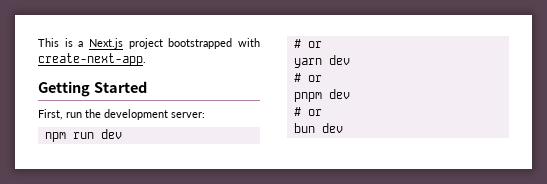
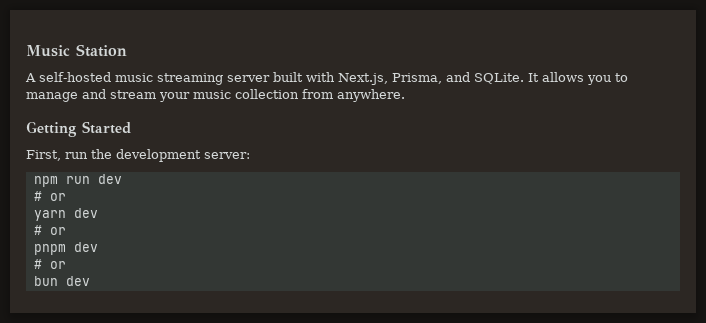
- This is a Next.js project bootstrapped with create-next-app.
+ Music Station
+ A self-hosted music streaming server built with Next.js, Prisma, and SQLite. It allows you to manage and stream your music collection from anywhere.

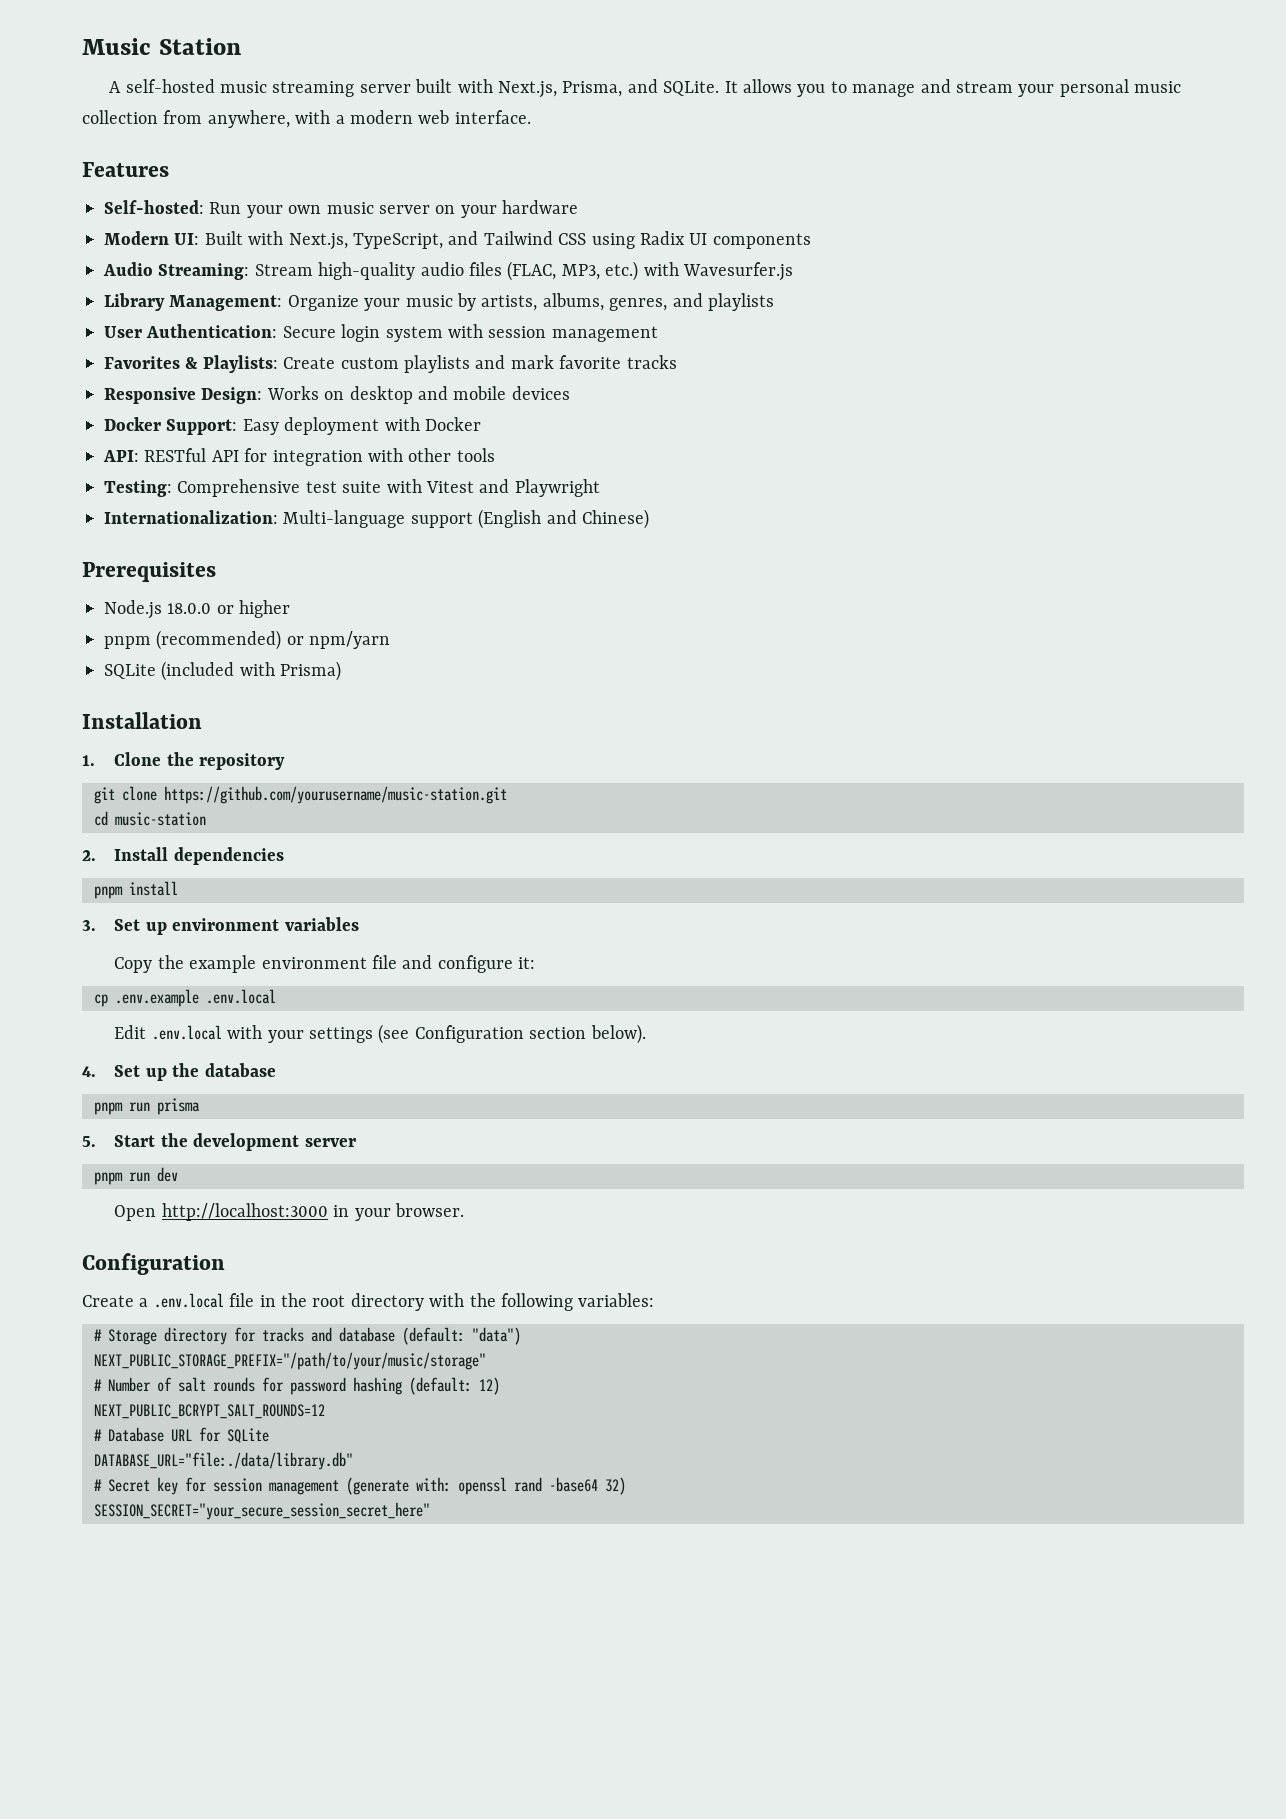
- It allows you to manage and stream your music collection from anywhere.
- Getting Started
- First, run the development server:
- npm run dev
- # or
- yarn dev
- # or
- pnpm dev
- # or
- bun dev
+ It allows you to manage and stream your personal music collection from anywhere, with a modern web interface.
+ Features
+ Self-hosted: Run your own music server on your hardware
+ Modern UI: Built with Next.js, TypeScript, and Tailwind CSS using Radix UI components
+ Audio Streaming: Stream high-quality audio files (FLAC, MP3, etc.) with Wavesurfer.js
+ Library Management: Organize your music by artists, albums, genres, and playlists
+ User Authentication: Secure login system with session management
+ Favorites & Playlists: Create custom playlists and mark favorite tracks
+ Responsive Design: Works on desktop and mobile devices
+ Docker Support: Easy deployment with Docker
+ API: RESTful API for integration with other tools
+ Testing: Comprehensive test suite with Vitest and Playwright
+ Internationalization: Multi-language support (English and Chinese)
+ Prerequisites
+ Node.js 18.0.0 or higher
+ pnpm (recommended) or npm/yarn
+ SQLite (included with Prisma)
+ Installation
+ 1. Clone the repository
+ git clone https://github.com/yourusername/music-station.git
+ cd music-station
+ 2. Install dependencies
+ pnpm install
+ 3. Set up environment variables
+ Copy the example environment file and configure it:
+ cp .env.example .env.local
+ Edit .env.local with your settings (see Configuration section below).
+ 4. Set up the database
+ pnpm run prisma
+ 5. Start the development server
+ pnpm run dev
+ Open http://localhost:3000 in your browser.
+ Configuration
+ Create a .env.local file in the root directory with the following variables:
+ # Storage directory for tracks and database (default: "data")
+ NEXT_PUBLIC_STORAGE_PREFIX="/path/to/your/music/storage"
+ # Number of salt rounds for password hashing (default: 12)
+ NEXT_PUBLIC_BCRYPT_SALT_ROUNDS=12
+ # Database URL for SQLite
+ DATABASE_URL="file:./data/library.db"
+ # Secret key for session management (generate with: openssl rand -base64 32)
+ SESSION_SECRET="your_secure_session_secret_here"

